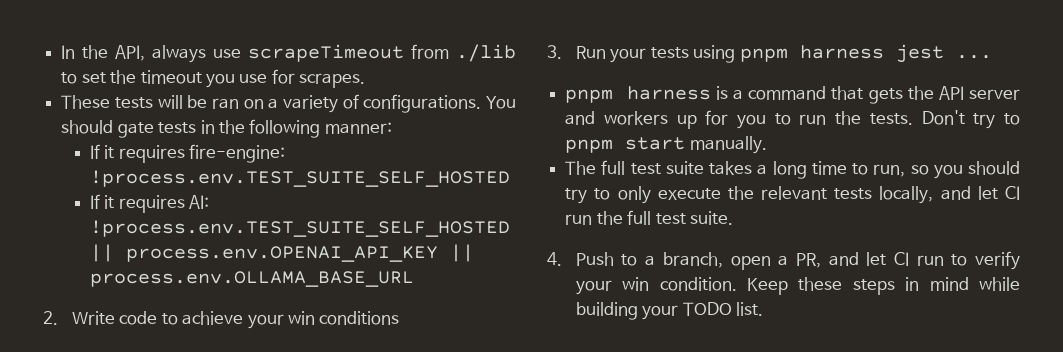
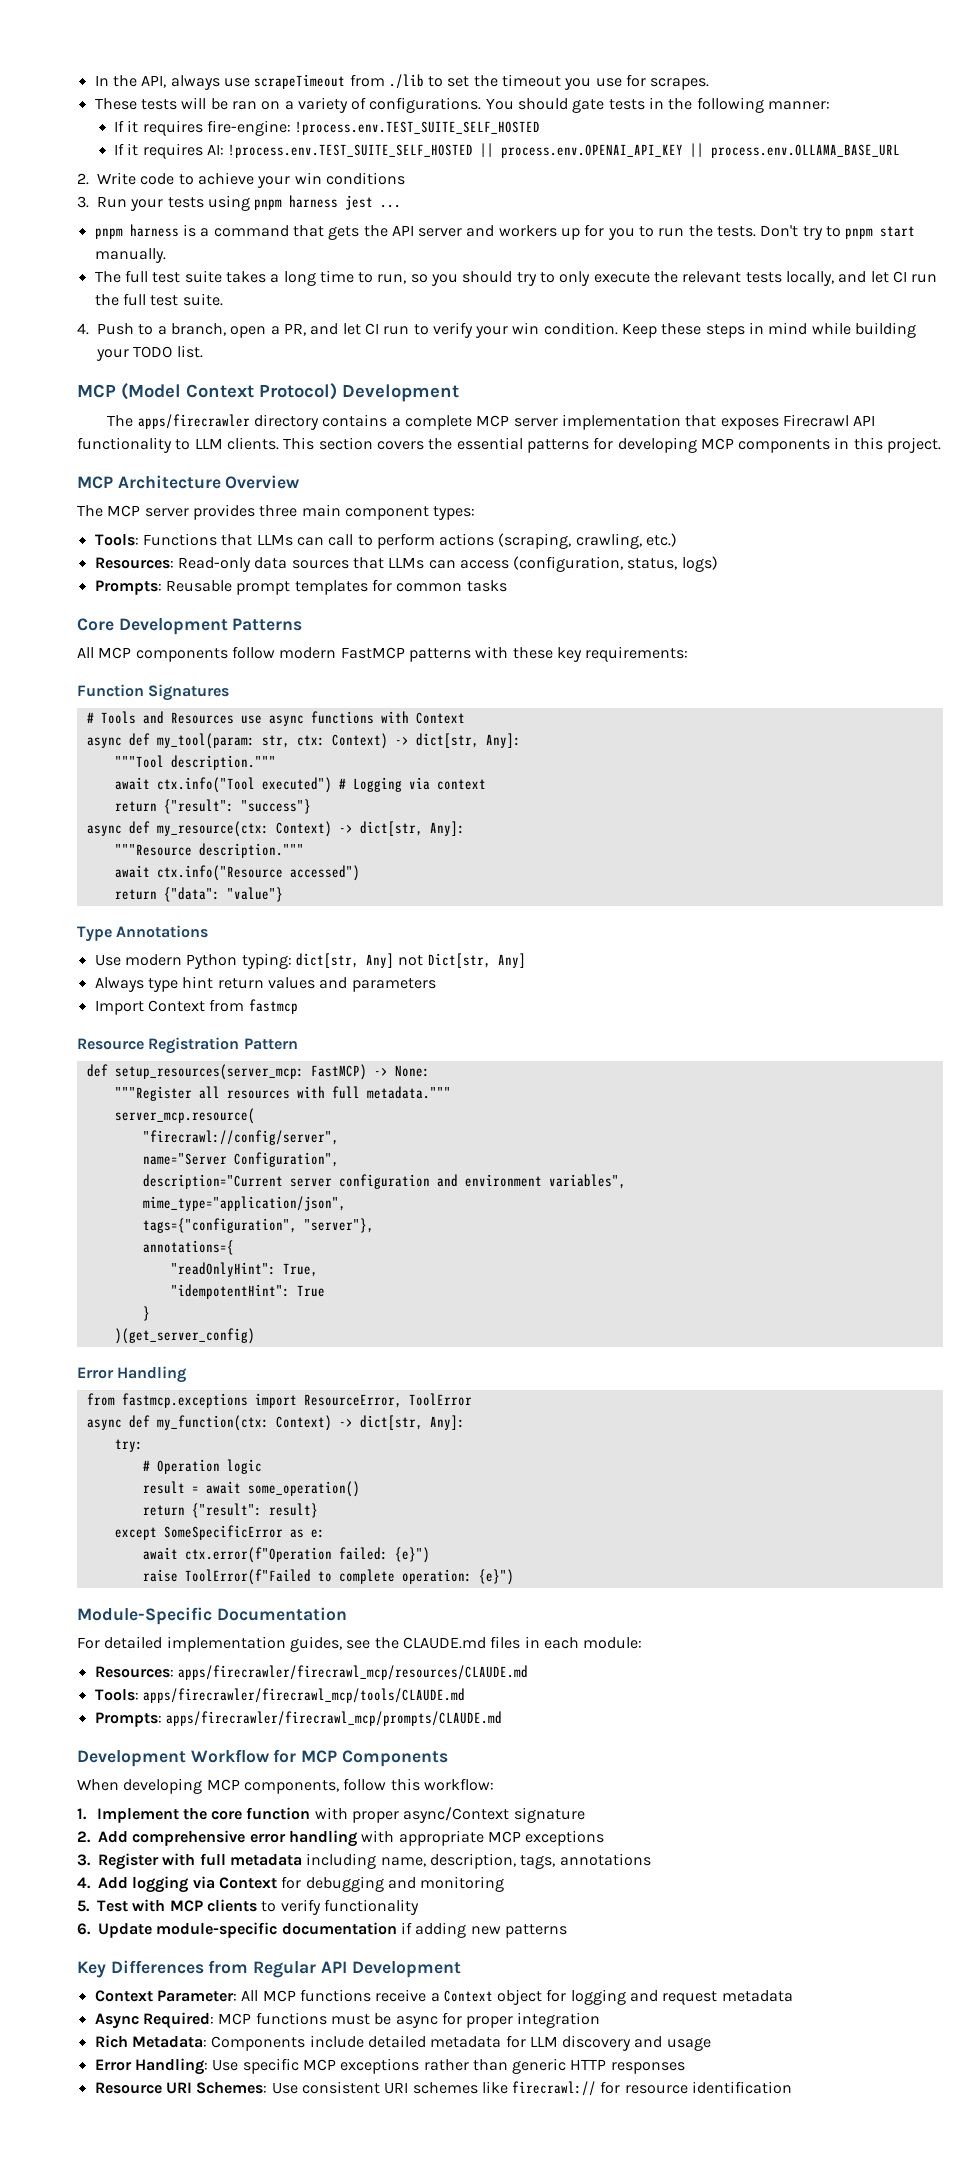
+ MCP (Model Context Protocol) Development
+ The apps/firecrawler directory contains a complete MCP server implementation that exposes Firecrawl API functionality to LLM clients. This section covers the essential patterns for developing MCP components in this project.
+ MCP Architecture Overview
+ The MCP server provides three main component types:
+ Tools: Functions that LLMs can call to perform actions (scraping, crawling, etc.)
+ Resources: Read-only data sources that LLMs can access (configuration, status, logs)
+ Prompts: Reusable prompt templates for common tasks
+ Core Development Patterns
+ All MCP components follow modern FastMCP patterns with these key requirements:
+ Function Signatures
+ # Tools and Resources use async functions with Context
+ async def my_tool(param: str, ctx: Context) -> dict[str, Any]:
+ """Tool description."""
+ await ctx.info("Tool executed") # Logging via context
+ return {"result": "success"}
+ async def my_resource(ctx: Context) -> dict[str, Any]:
+ """Resource description."""
+ await ctx.info("Resource accessed")
+ return {"data": "value"}
+ Type Annotations
+ Use modern Python typing: dict[str, Any] not Dict[str, Any]
+ Always type hint return values and parameters
+ Import Context from fastmcp
+ Resource Registration Pattern
+ def setup_resources(server_mcp: FastMCP) -> None:
+ """Register all resources with full metadata."""
+ server_mcp.resource(
+ "firecrawl://config/server",
+ name="Server Configuration",
+ description="Current server configuration and environment variables",
+ mime_type="application/json",
+ tags={"configuration", "server"},
+ annotations={
+ "readOnlyHint": True,
+ "idempotentHint": True
+ }
+ )(get_server_config)
+ Error Handling
+ from fastmcp.exceptions import ResourceError, ToolError
+ async def my_function(ctx: Context) -> dict[str, Any]:
+ try:
+ # Operation logic
+ result = await some_operation()
+ return {"result": result}
+ except SomeSpecificError as e:
+ await ctx.error(f"Operation failed: {e}")
+ raise ToolError(f"Failed to complete operation: {e}")
+ Module-Specific Documentation
+ For detailed implementation guides, see the CLAUDE.md files in each module:
+ Resources: apps/firecrawler/firecrawl_mcp/resources/CLAUDE.md
+ Tools: apps/firecrawler/firecrawl_mcp/tools/CLAUDE.md
+ Prompts: apps/firecrawler/firecrawl_mcp/prompts/CLAUDE.md
+ Development Workflow for MCP Components
+ When developing MCP components, follow this workflow:
+ 1. Implement the core function with proper async/Context signature
+ 2. Add comprehensive error handling with appropriate MCP exceptions
+ 3. Register with full metadata including name, description, tags, annotations
+ 4. Add logging via Context for debugging and monitoring
+ 5. Test with MCP clients to verify functionality
+ 6. Update module-specific documentation if adding new patterns
+ Key Differences from Regular API Development
+ Context Parameter: All MCP functions receive a Context object for logging and request metadata
+ Async Required: MCP functions must be async for proper integration
+ Rich Metadata: Components include detailed metadata for LLM discovery and usage
+ Error Handling: Use specific MCP exceptions rather than generic HTTP responses
+ Resource URI Schemes: Use consistent URI schemes like firecrawl:// for resource identification

